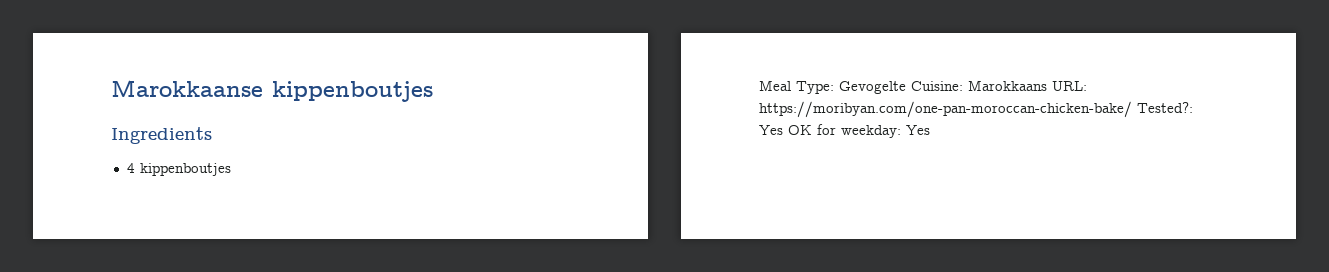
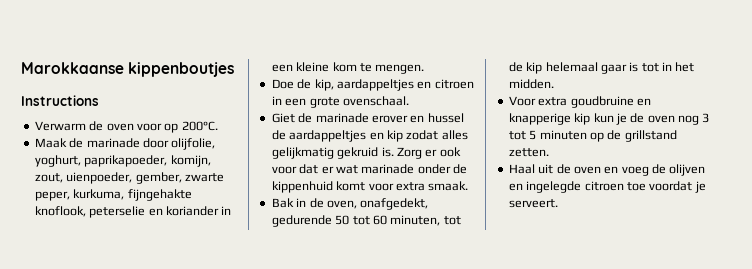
- Ingredients
- 4 kippenboutjes
- Meal Type: Gevogelte Cuisine: Marokkaans URL: https://moribyan.com/one-pan-moroccan-chicken-bake/ Tested?: Yes OK for weekday: Yes
+ Instructions
+ Verwarm de oven voor op 200°C.
+ Maak de marinade door olijfolie, yoghurt, paprikapoeder, komijn, zout, uienpoeder, gember, zwarte peper, kurkuma, fijngehakte knoflook, peterselie en koriander in een kleine kom te mengen.
+ Doe de kip, aardappeltjes en citroen in een grote ovenschaal.
+ Giet de marinade erover en hussel de aardappeltjes en kip zodat alles gelijkmatig gekruid is. Zorg er ook voor dat er wat marinade onder de kippenhuid komt voor extra smaak.
+ Bak in de oven, onafgedekt, gedurende 50 tot 60 minuten, tot de kip helemaal gaar is tot in het midden.
+ Voor extra goudbruine en knapperige kip kun je de oven nog 3 tot 5 minuten op de grillstand zetten.
+ Haal uit de oven en voeg de olijven en ingelegde citroen toe voordat je serveert.

